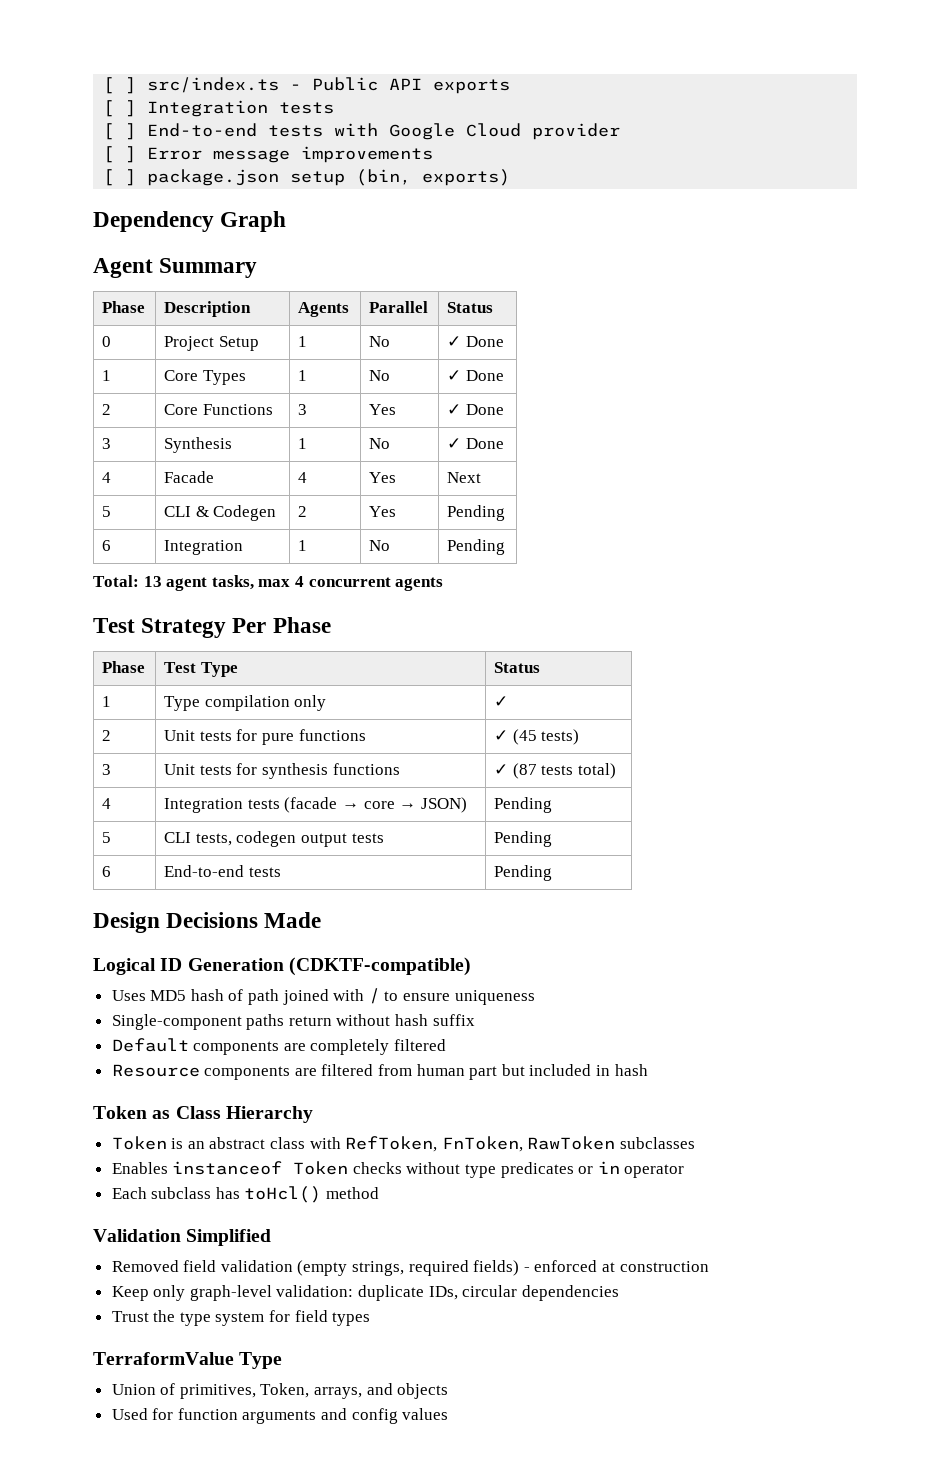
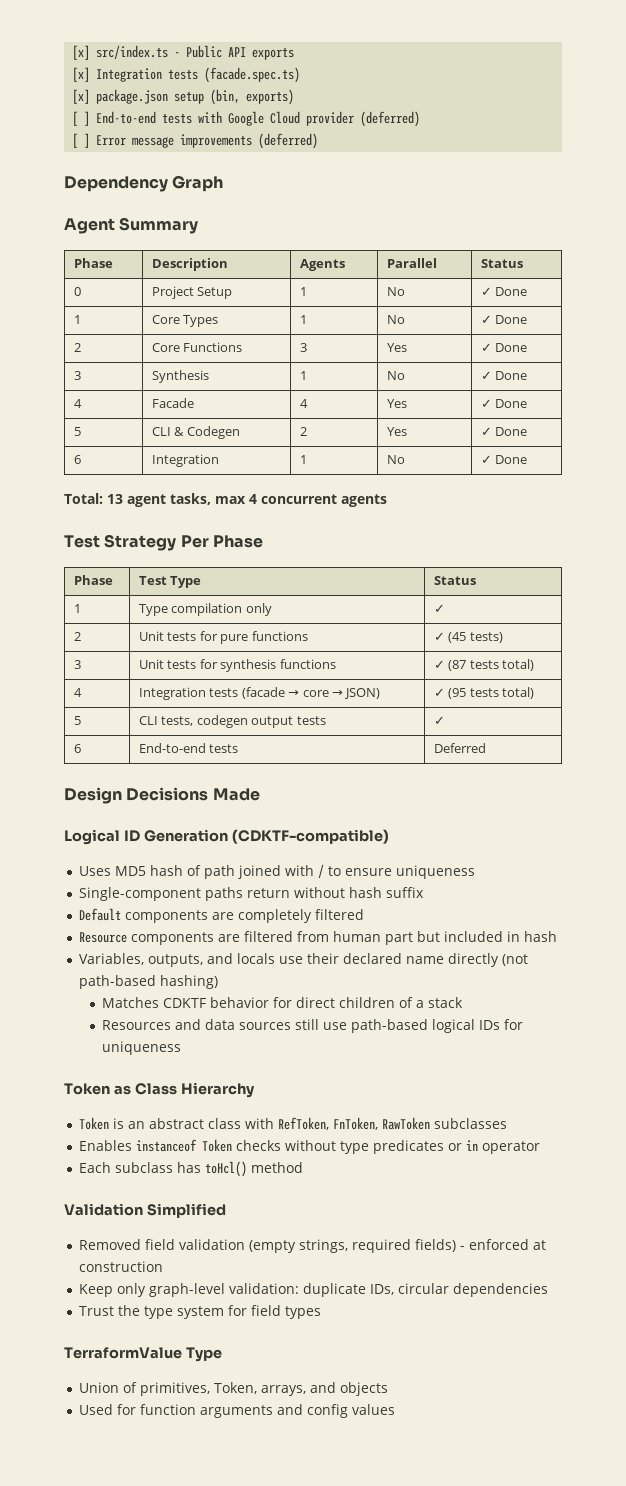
- [ ] src/index.ts - Public API exports
+ [x] src/index.ts - Public API exports
- [ ] Integration tests
+ [x] Integration tests (facade.spec.ts)
+ [x] package.json setup (bin, exports)
- [ ] End-to-end tests with Google Cloud provider
+ [ ] End-to-end tests with Google Cloud provider (deferred)
- [ ] Error message improvements
- [ ] package.json setup (bin, exports)
+ [ ] Error message improvements (deferred)
- 4 | Facade | 4 | Yes | Next
+ 4 | Facade | 4 | Yes | ✓ Done
- 5 | CLI & Codegen | 2 | Yes | Pending
+ 5 | CLI & Codegen | 2 | Yes | ✓ Done
- 6 | Integration | 1 | No | Pending
+ 6 | Integration | 1 | No | ✓ Done
- 4 | Integration tests (facade → core → JSON) | Pending
+ 4 | Integration tests (facade → core → JSON) | ✓ (95 tests total)
- 5 | CLI tests, codegen output tests | Pending
+ 5 | CLI tests, codegen output tests | ✓
- 6 | End-to-end tests | Pending
+ 6 | End-to-end tests | Deferred
+ Variables, outputs, and locals use their declared name directly (not path-based hashing)
+ Matches CDKTF behavior for direct children of a stack
+ Resources and data sources still use path-based logical IDs for uniqueness

